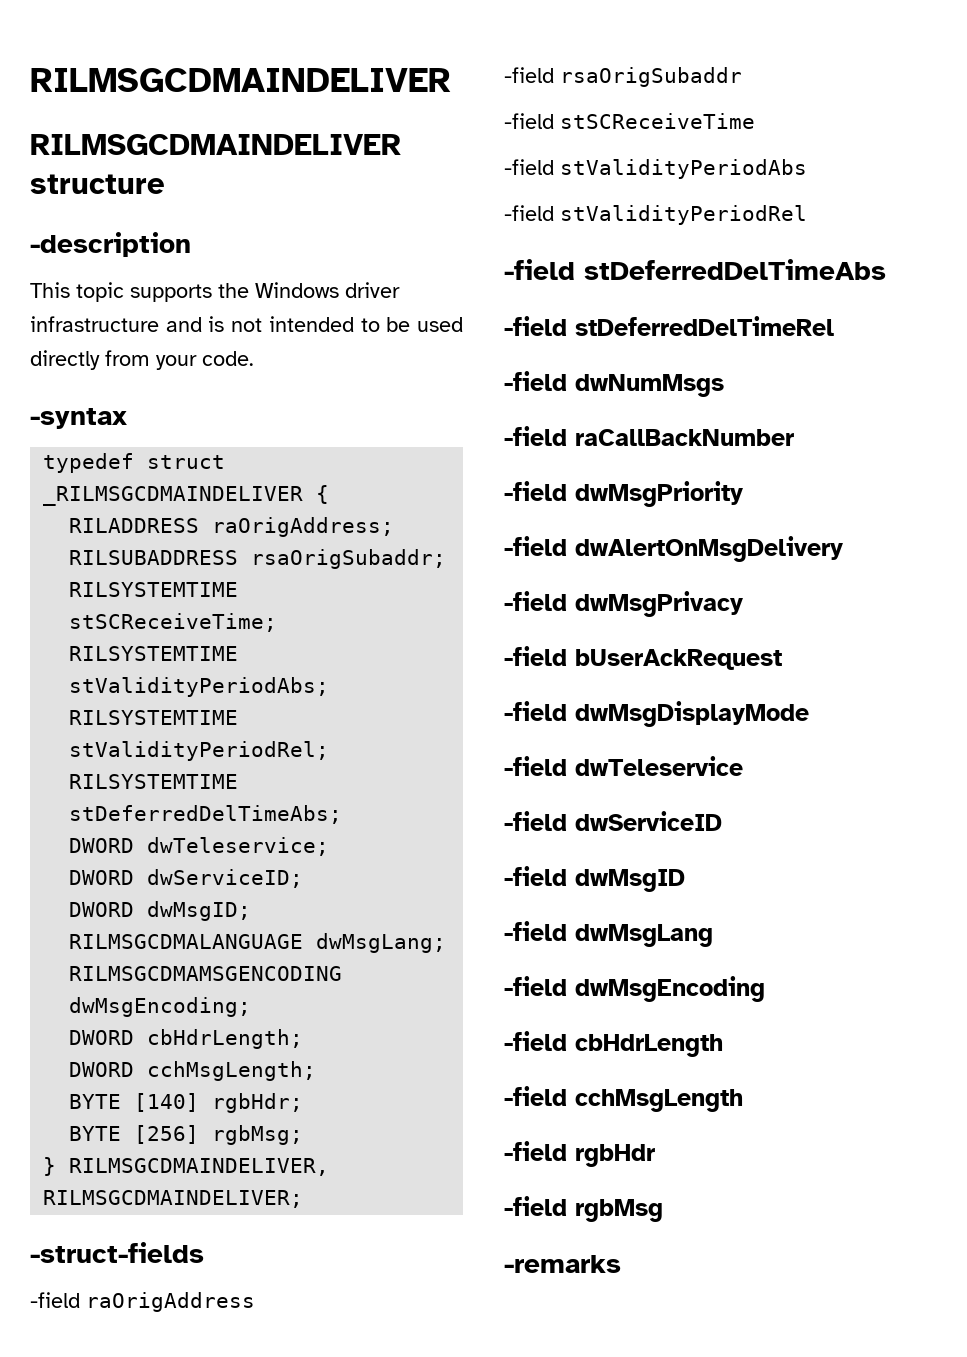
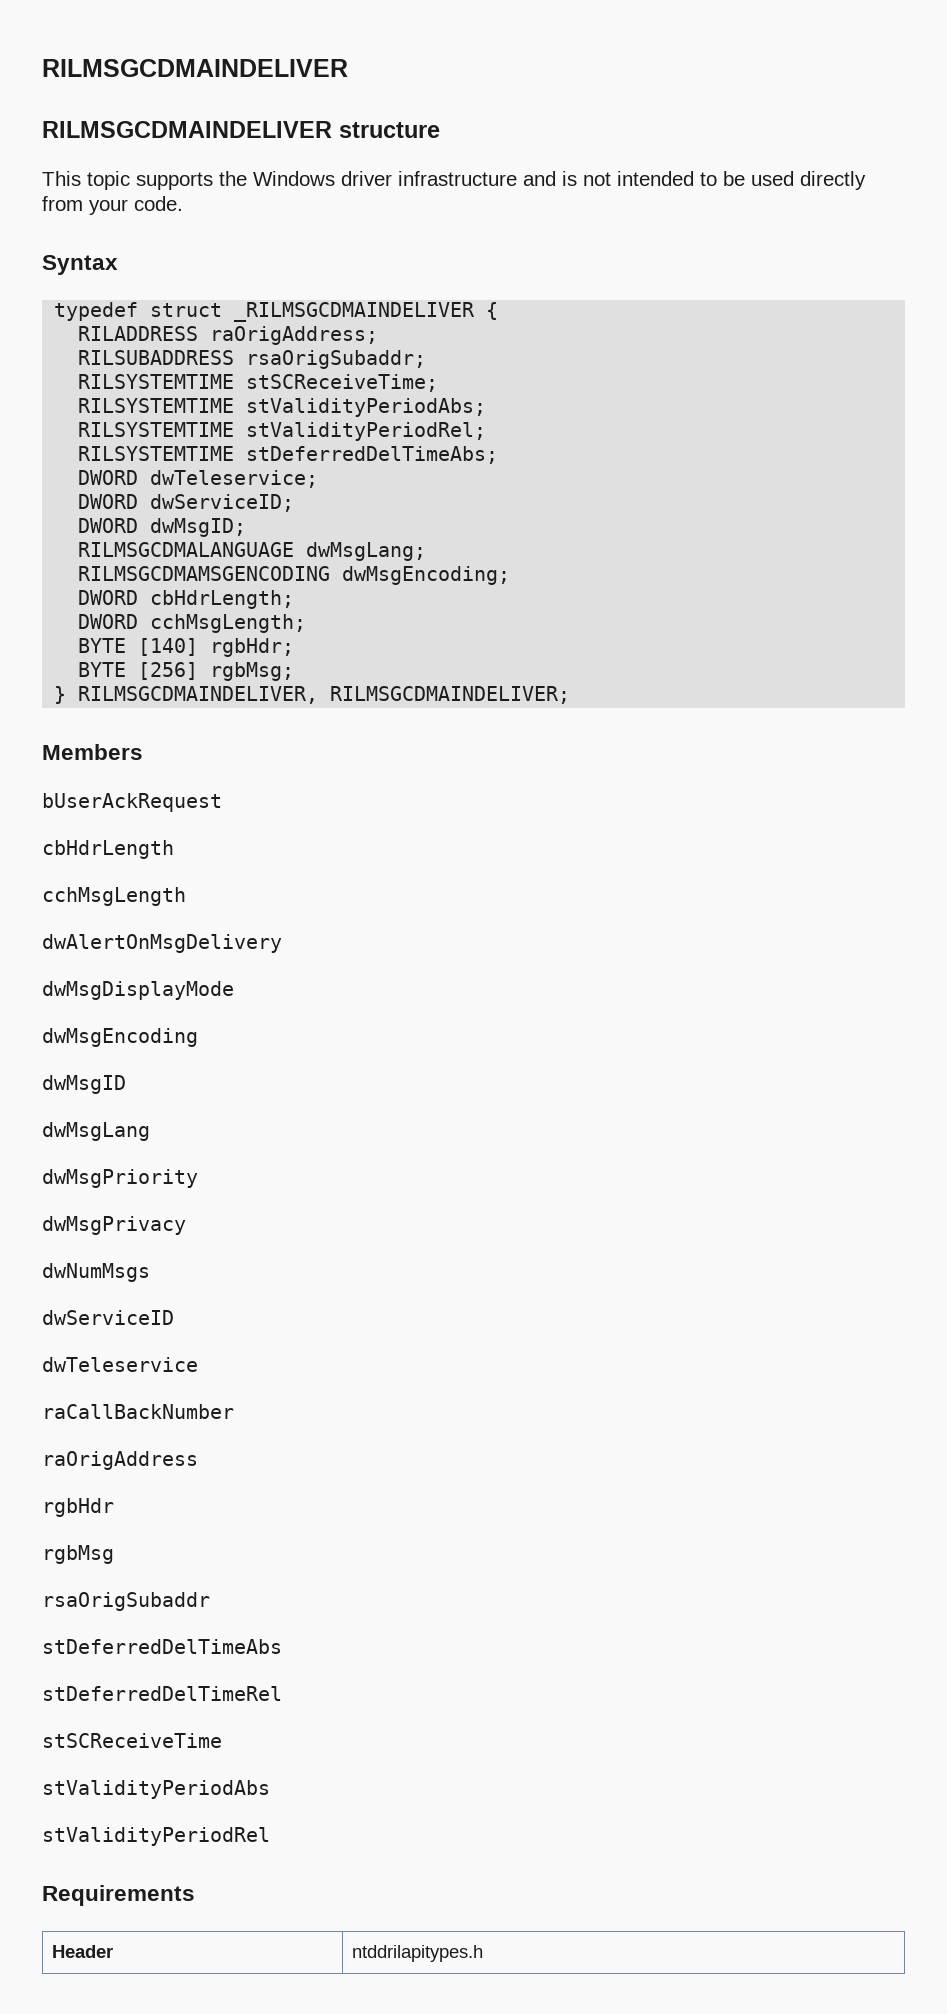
- -description
- -syntax
+ Syntax
- -struct-fields
- -field raOrigAddress
+ Members
+ bUserAckRequest
+ cbHdrLength
+ cchMsgLength
+ dwAlertOnMsgDelivery
+ dwMsgDisplayMode
+ dwMsgEncoding
+ dwMsgID
+ dwMsgLang
+ dwMsgPriority
+ dwMsgPrivacy
+ dwNumMsgs
+ dwServiceID
+ dwTeleservice
+ raCallBackNumber
+ raOrigAddress
- -field rsaOrigSubaddr
+ rgbHdr
+ rgbMsg
+ rsaOrigSubaddr
- -field stSCReceiveTime
+ stDeferredDelTimeAbs
+ stDeferredDelTimeRel
+ stSCReceiveTime
- -field stValidityPeriodAbs
+ stValidityPeriodAbs
- -field stValidityPeriodRel
+ stValidityPeriodRel
- -field stDeferredDelTimeAbs
- -field stDeferredDelTimeRel
- -field dwNumMsgs
- -field raCallBackNumber
- -field dwMsgPriority
- -field dwAlertOnMsgDelivery
- -field dwMsgPrivacy
- -field bUserAckRequest
- -field dwMsgDisplayMode
- -field dwTeleservice
- -field dwServiceID
- -field dwMsgID
- -field dwMsgLang
- -field dwMsgEncoding
- -field cbHdrLength
- -field cchMsgLength
- -field rgbHdr
- -field rgbMsg
- -remarks
+ Requirements
+ Header | ntddrilapitypes.h

